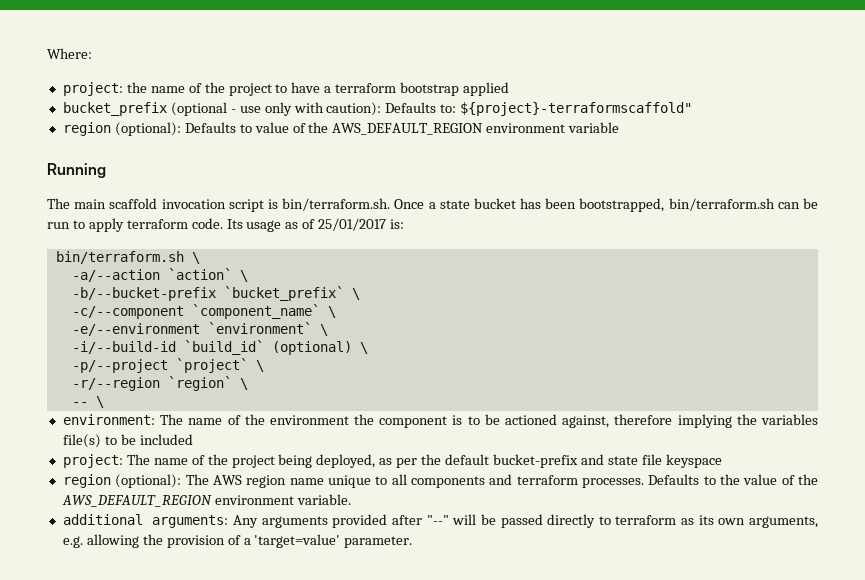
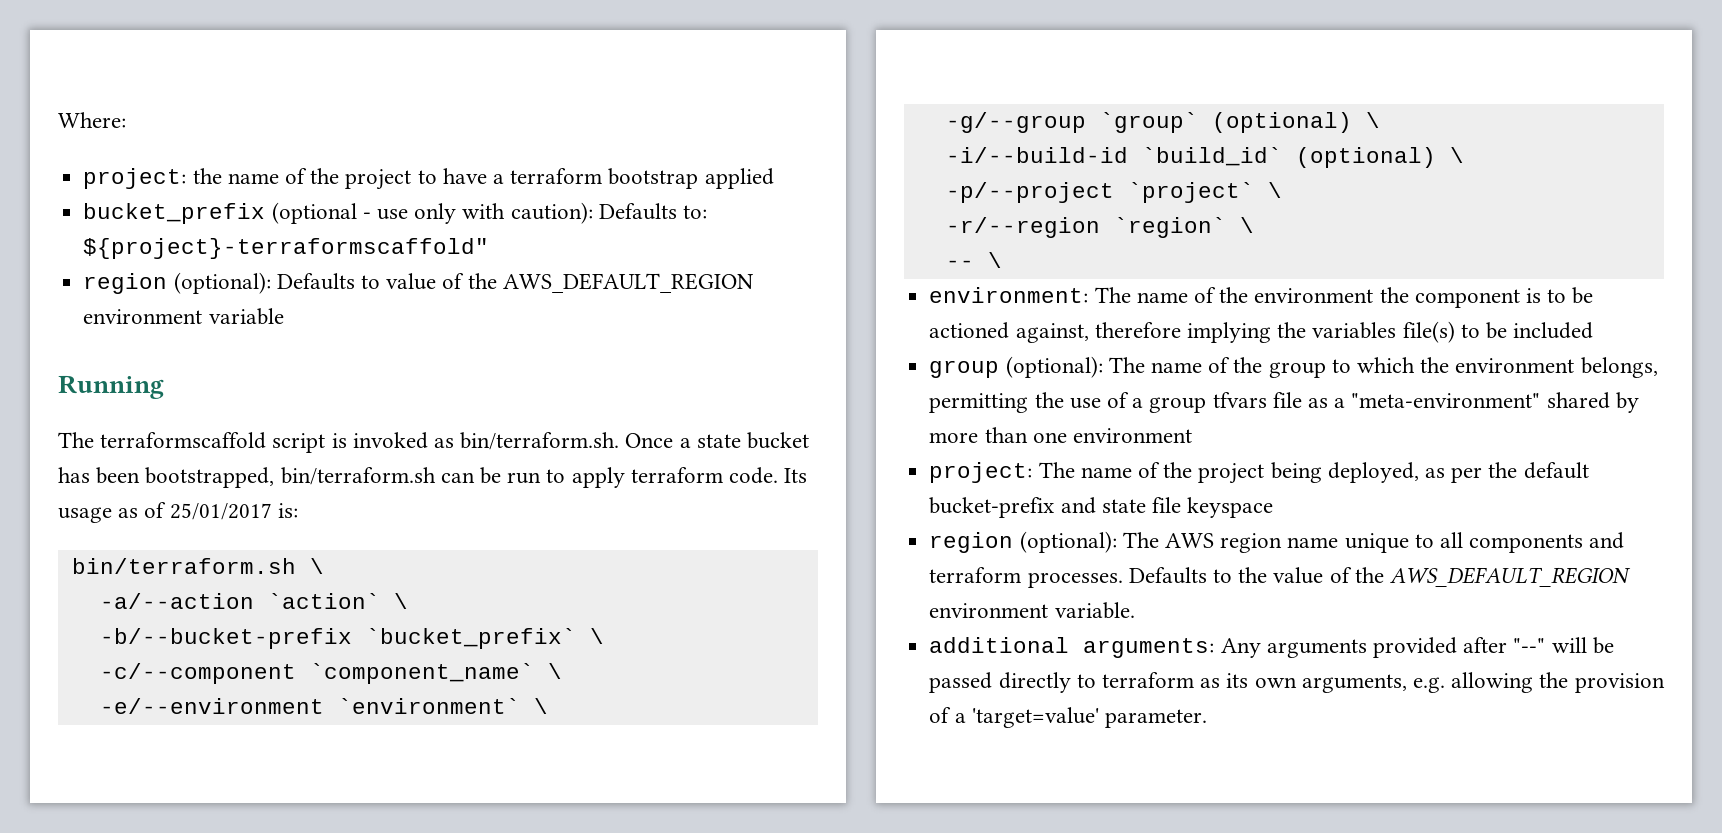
- The main scaffold invocation script is bin/terraform.sh. Once a state bucket has been bootstrapped, bin/terraform.sh can be run to apply terraform code.
+ The terraformscaffold script is invoked as bin/terraform.sh. Once a state bucket has been bootstrapped, bin/terraform.sh can be run to apply terraform code.
+ -g/--group `group` (optional) \
+ group (optional): The name of the group to which the environment belongs, permitting the use of a group tfvars file as a "meta-environment" shared by more than one environment

